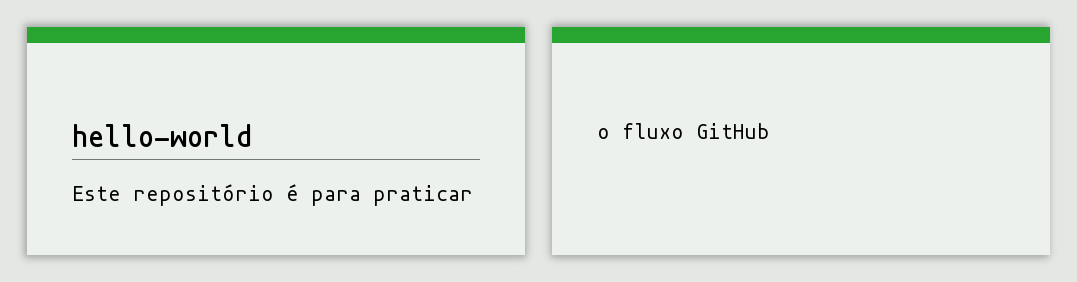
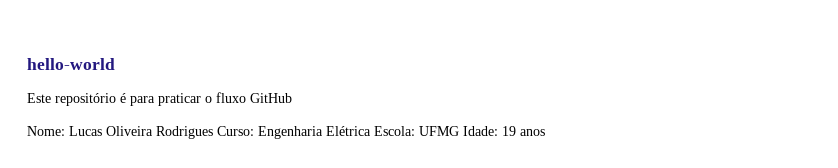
+ Nome: Lucas Oliveira Rodrigues Curso: Engenharia Elétrica Escola: UFMG Idade: 19 anos

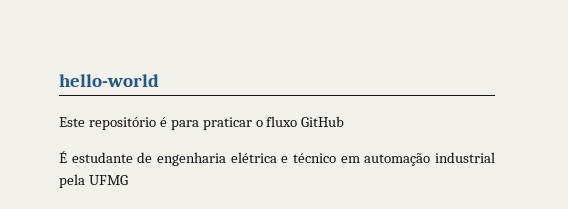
- Nome: Lucas Oliveira Rodrigues Curso: Engenharia Elétrica Escola: UFMG Idade: 19 anos
+ É estudante de engenharia elétrica e técnico em automação industrial pela UFMG

